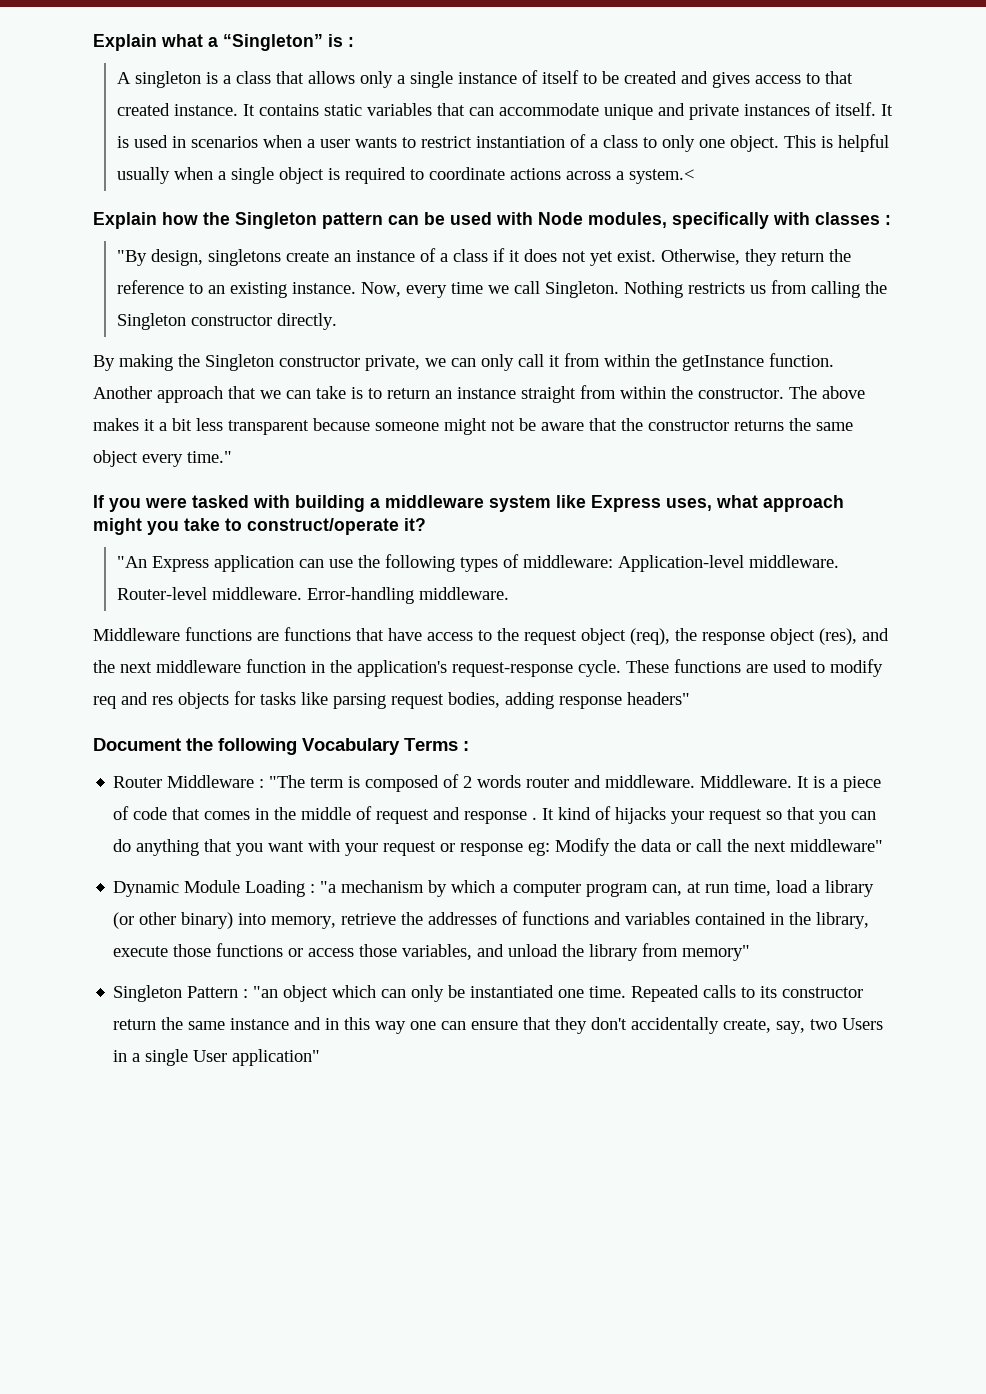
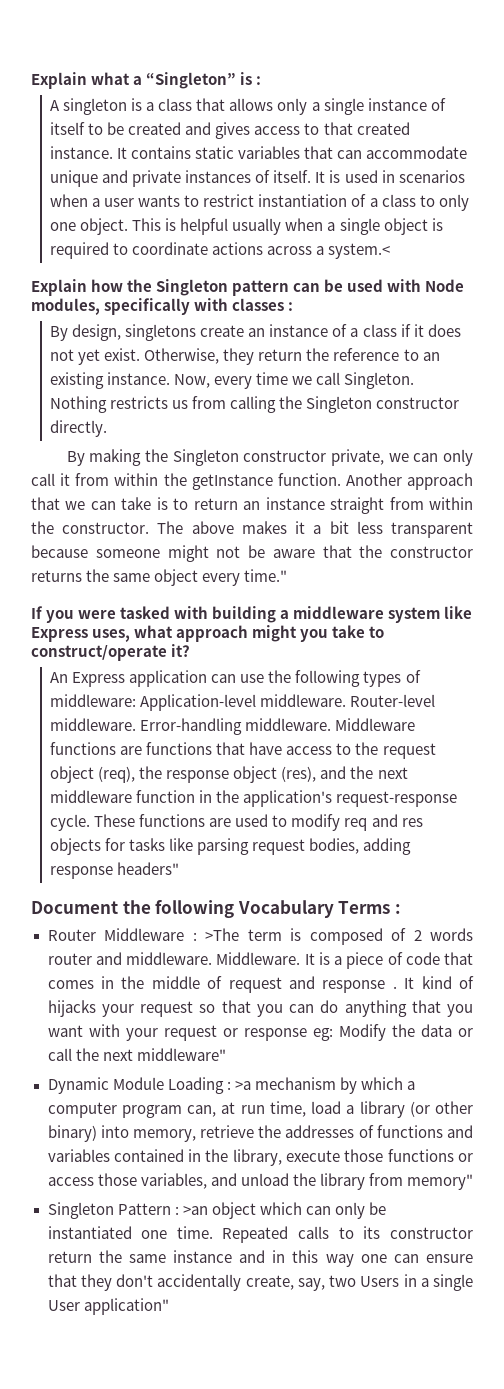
- "By design, singletons create an instance of a class if it does not yet exist.
+ By design, singletons create an instance of a class if it does not yet exist.
- "An Express application can use the following types of middleware: Application-level middleware.
+ An Express application can use the following types of middleware: Application-level middleware.
- Error-handling middleware.
- Middleware functions are functions that have access to the request object (req), the response object (res), and the next middleware function in the application's request-response cycle.
+ Error-handling middleware. Middleware functions are functions that have access to the request object (req), the response object (res), and the next middleware function in the application's request-response cycle.
- Router Middleware : "The term is composed of 2 words router and middleware.
+ Router Middleware : >The term is composed of 2 words router and middleware.
- Dynamic Module Loading : "a mechanism by which a computer program can, at run time, load a library (or other binary) into memory, retrieve the addresses of functions and variables contained in the library, execute those functions or access those variables, and unload the library from memory"
+ Dynamic Module Loading : >a mechanism by which a computer program can, at run time, load a library (or other binary) into memory, retrieve the addresses of functions and variables contained in the library, execute those functions or access those variables, and unload the library from memory"
- Singleton Pattern : "an object which can only be instantiated one time.
+ Singleton Pattern : >an object which can only be instantiated one time.

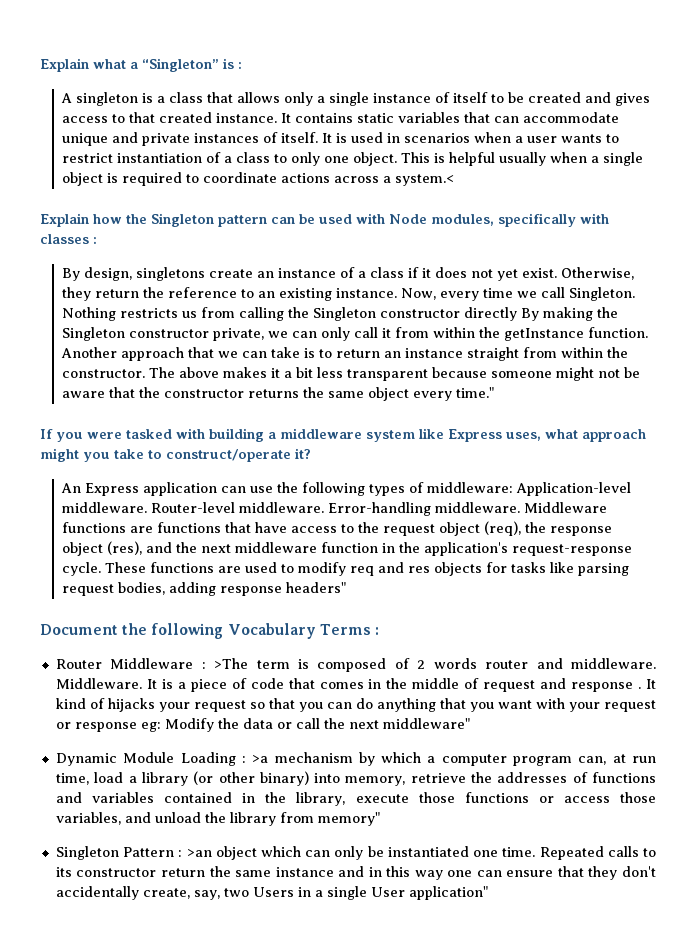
- Nothing restricts us from calling the Singleton constructor directly.
- By making the Singleton constructor private, we can only call it from within the getInstance function.
+ Nothing restricts us from calling the Singleton constructor directly By making the Singleton constructor private, we can only call it from within the getInstance function.

